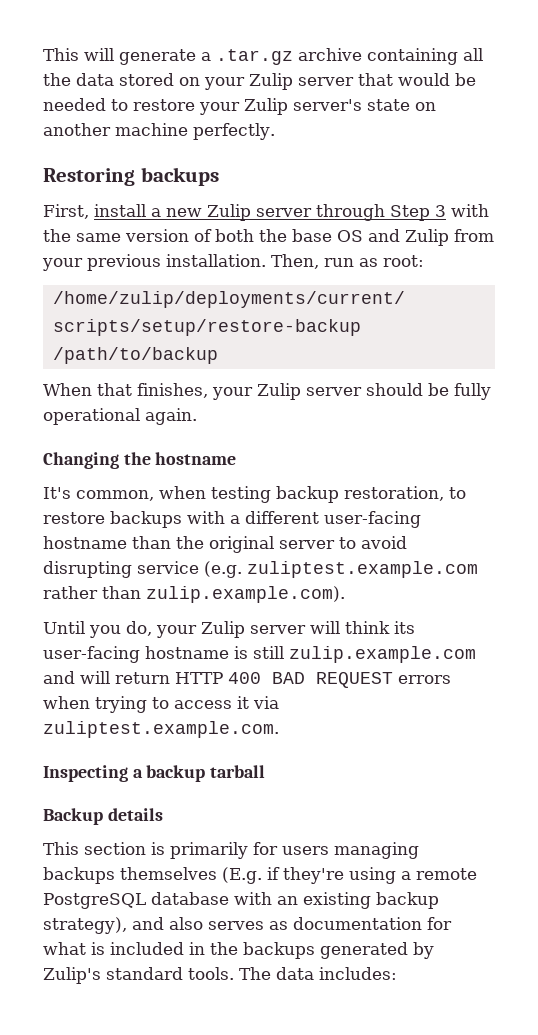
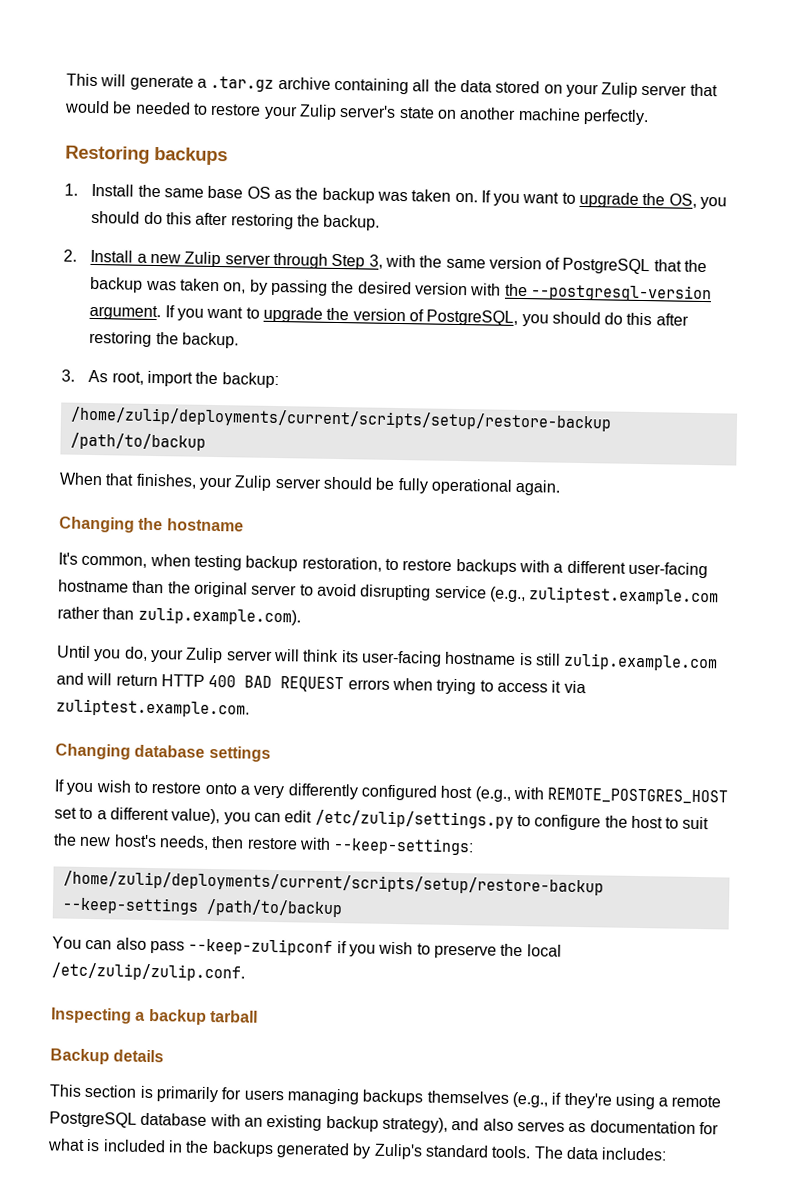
- First, install a new Zulip server through Step 3 with the same version of both the base OS and Zulip from your previous installation. Then, run as root:
+ 1. Install the same base OS as the backup was taken on. If you want to upgrade the OS, you should do this after restoring the backup.
+ 2. Install a new Zulip server through Step 3, with the same version of PostgreSQL that the backup was taken on, by passing the desired version with the --postgresql-version argument. If you want to upgrade the version of PostgreSQL, you should do this after restoring the backup.
+ 3. As root, import the backup:
- It's common, when testing backup restoration, to restore backups with a different user-facing hostname than the original server to avoid disrupting service (e.g. zuliptest.example.com rather than zulip.example.com).
+ It's common, when testing backup restoration, to restore backups with a different user-facing hostname than the original server to avoid disrupting service (e.g., zuliptest.example.com rather than zulip.example.com).
+ Changing database settings
+ If you wish to restore onto a very differently configured host (e.g., with REMOTE_POSTGRES_HOST set to a different value), you can edit /etc/zulip/settings.py to configure the host to suit the new host's needs, then restore with --keep-settings:
+ /home/zulip/deployments/current/scripts/setup/restore-backup --keep-settings /path/to/backup
+ You can also pass --keep-zulipconf if you wish to preserve the local /etc/zulip/zulip.conf.
- This section is primarily for users managing backups themselves (E.g. if they're using a remote PostgreSQL database with an existing backup strategy), and also serves as documentation for what is included in the backups generated by Zulip's standard tools.
+ This section is primarily for users managing backups themselves (e.g., if they're using a remote PostgreSQL database with an existing backup strategy), and also serves as documentation for what is included in the backups generated by Zulip's standard tools.

